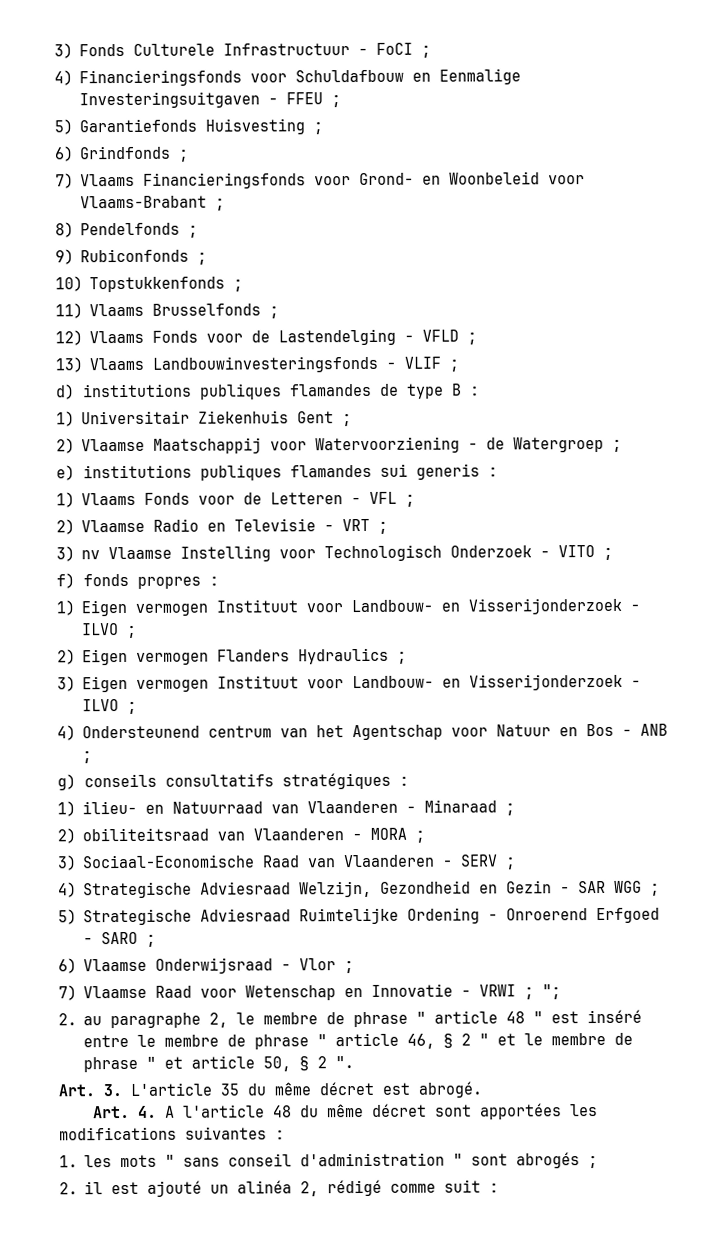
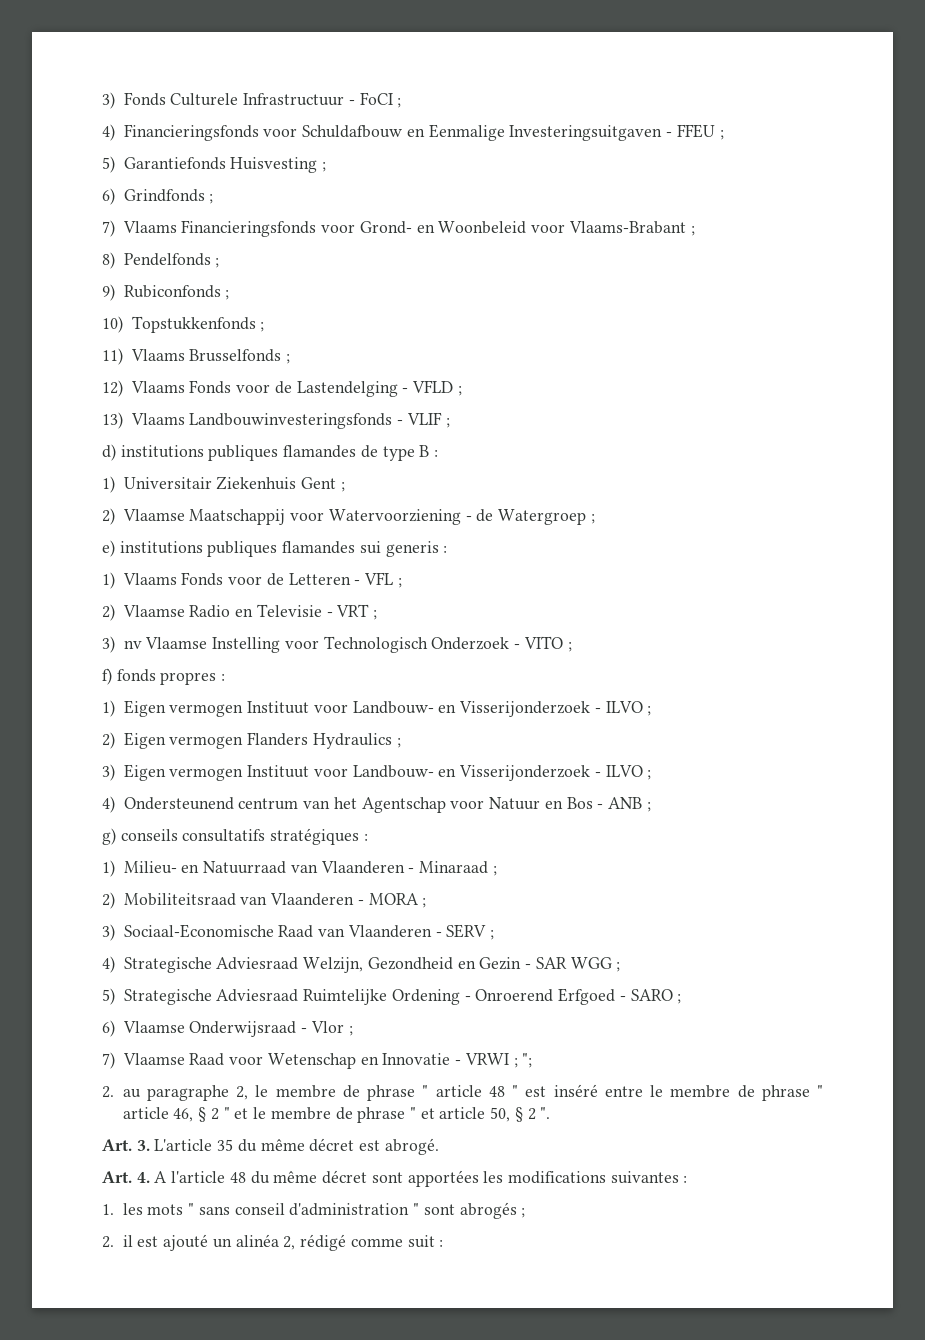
- 1) ilieu- en Natuurraad van Vlaanderen - Minaraad ;
+ 1) Milieu- en Natuurraad van Vlaanderen - Minaraad ;
- 2) obiliteitsraad van Vlaanderen - MORA ;
+ 2) Mobiliteitsraad van Vlaanderen - MORA ;

